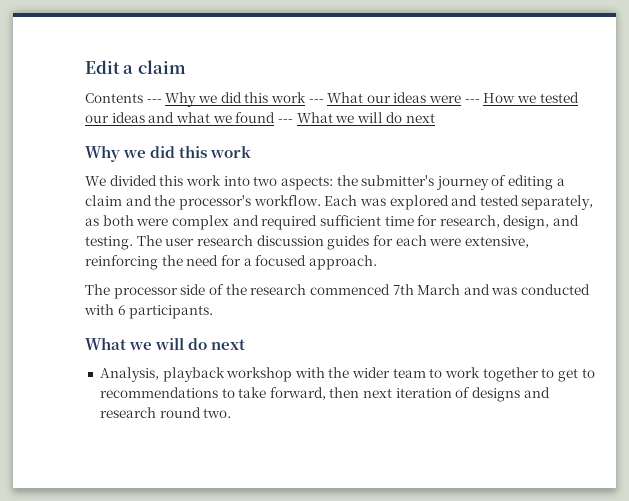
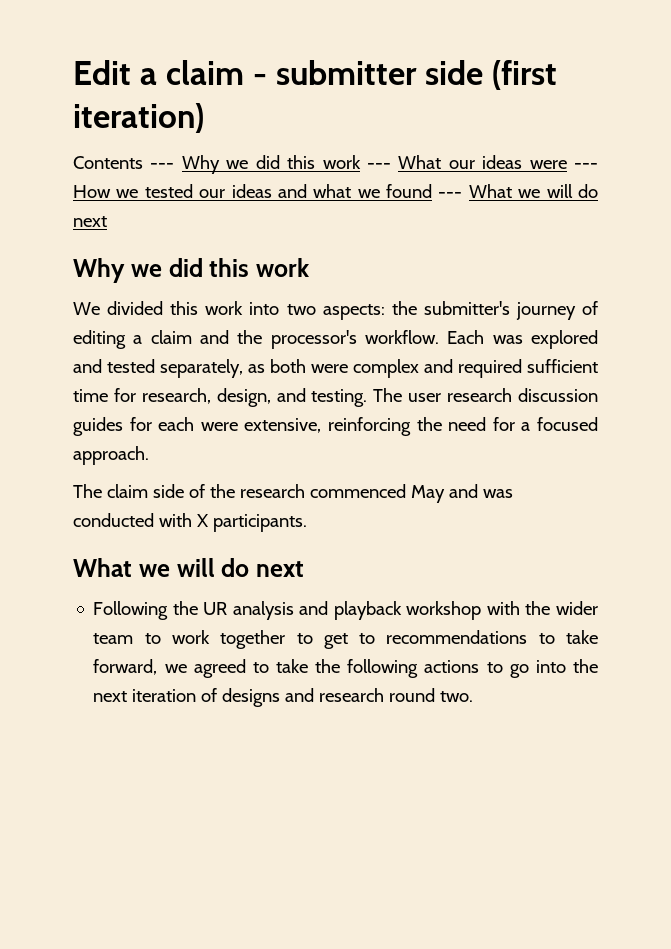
- Edit a claim
+ Edit a claim - submitter side (first iteration)
- The processor side of the research commenced 7th March and was conducted with 6 participants.
+ The claim side of the research commenced May and was conducted with X participants.
- Analysis, playback workshop with the wider team to work together to get to recommendations to take forward, then next iteration of designs and research round two.
+ Following the UR analysis and playback workshop with the wider team to work together to get to recommendations to take forward, we agreed to take the following actions to go into the next iteration of designs and research round two.

